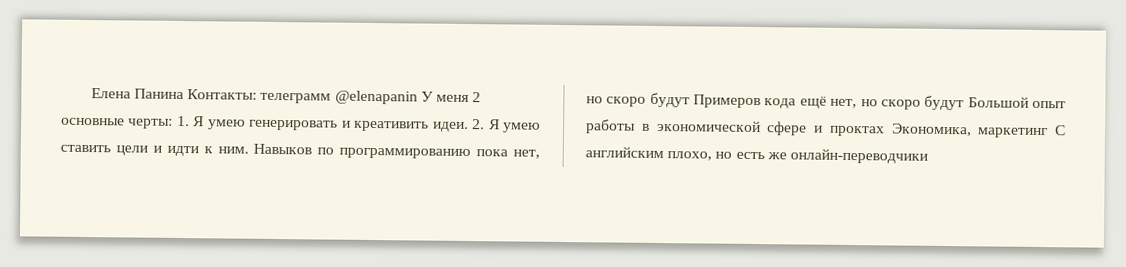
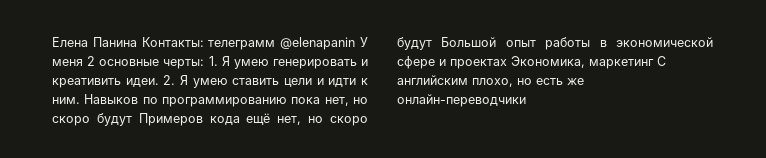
- Навыков по программированию пока нет, но скоро будут Примеров кода ещё нет, но скоро будут Большой опыт работы в экономической сфере и проктах Экономика, маркетинг С английским плохо, но есть же онлайн-переводчики
+ Навыков по программированию пока нет, но скоро будут Примеров кода ещё нет, но скоро будут Большой опыт работы в экономической сфере и проектах Экономика, маркетинг С английским плохо, но есть же онлайн-переводчики

